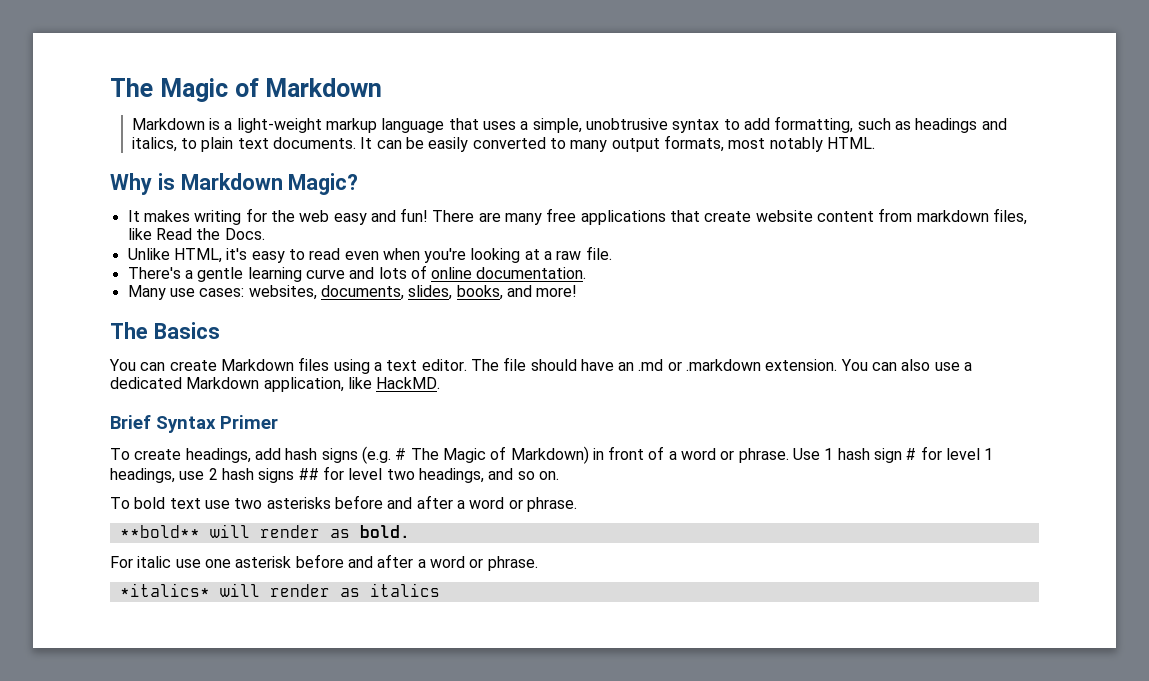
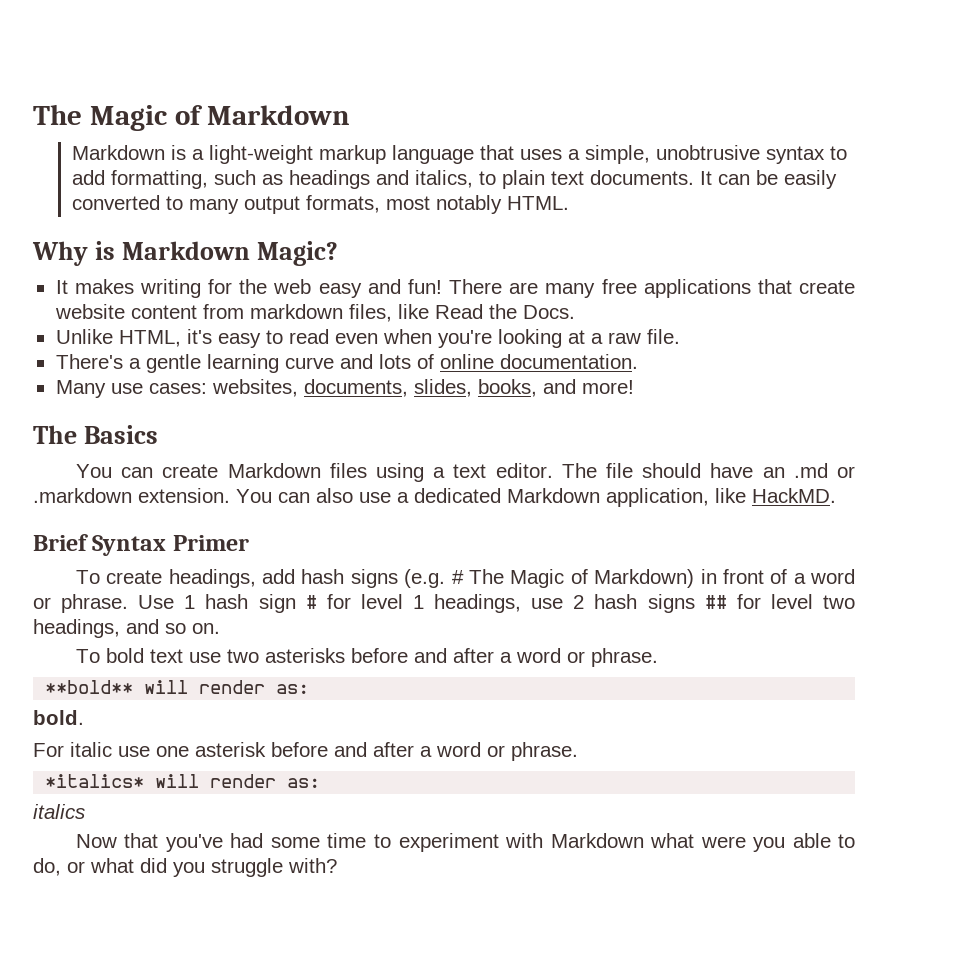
- **bold** will render as bold.
+ **bold** will render as:
+ bold.
- *italics* will render as italics
+ *italics* will render as:
+ italics
+ Now that you've had some time to experiment with Markdown what were you able to do, or what did you struggle with?

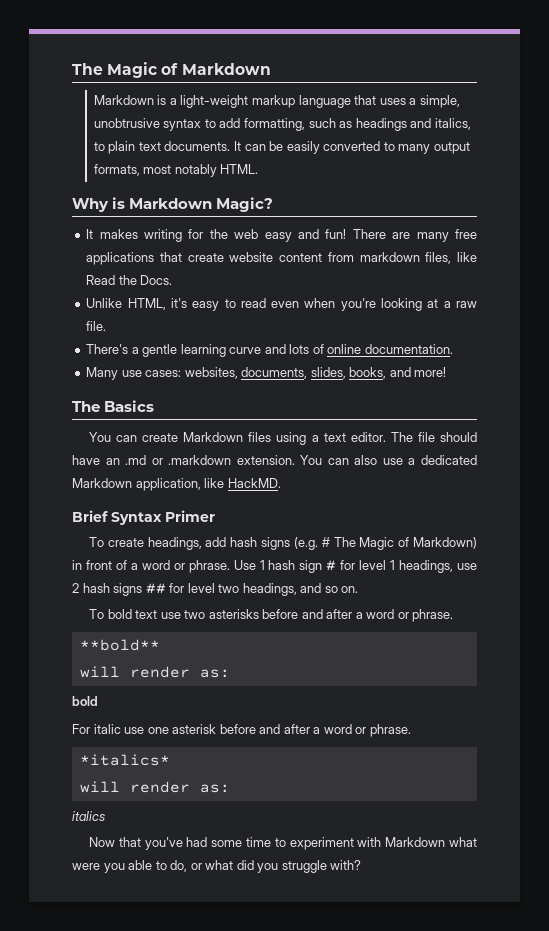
- **bold** will render as:
- bold.
+ **bold**
+ will render as:
+ bold
- *italics* will render as:
+ *italics*
+ will render as:

